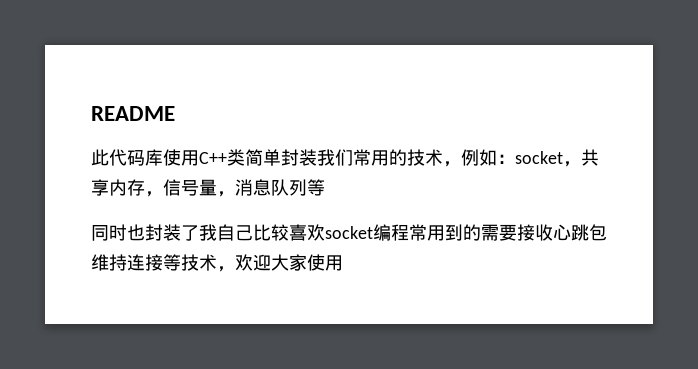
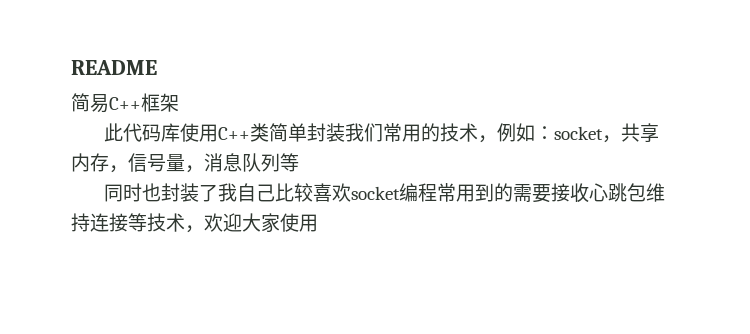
+ 简易C++框架

